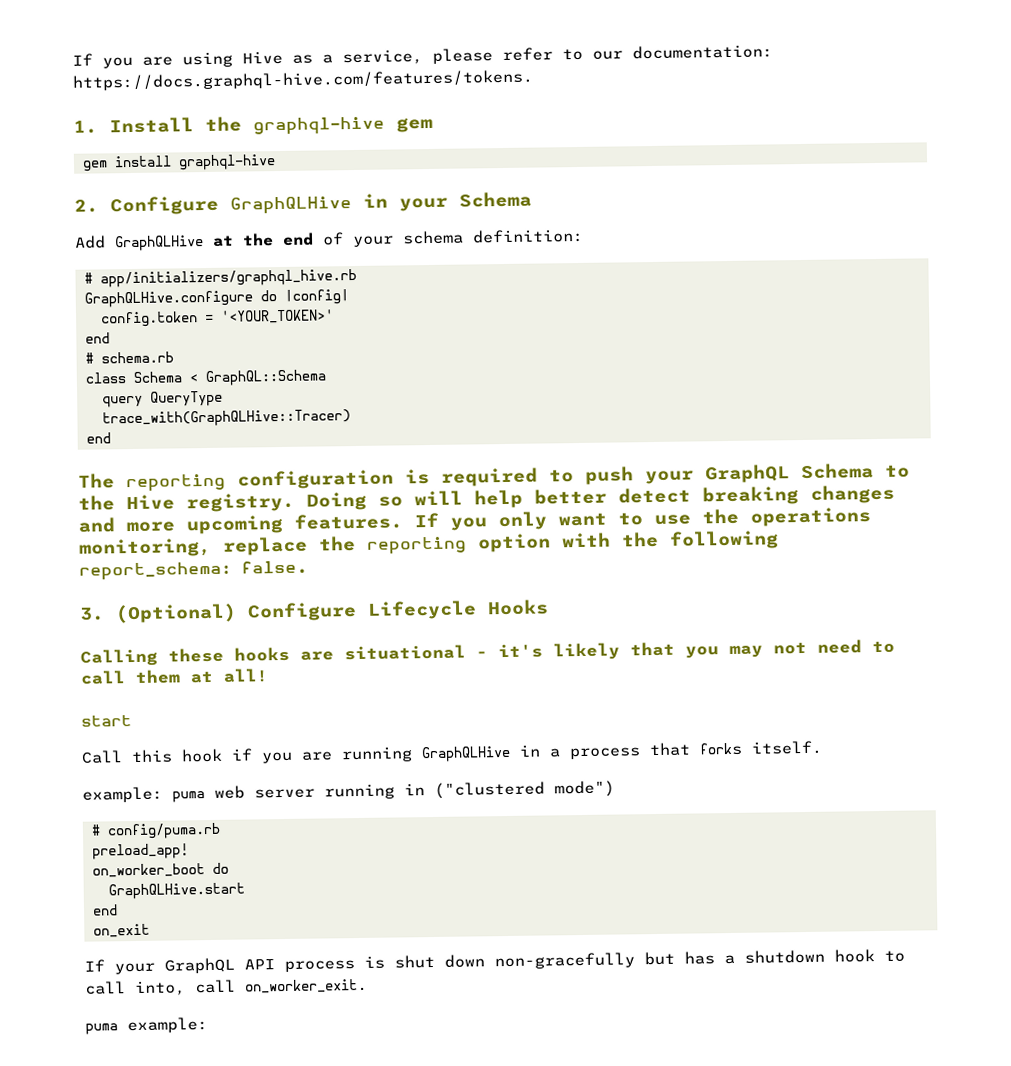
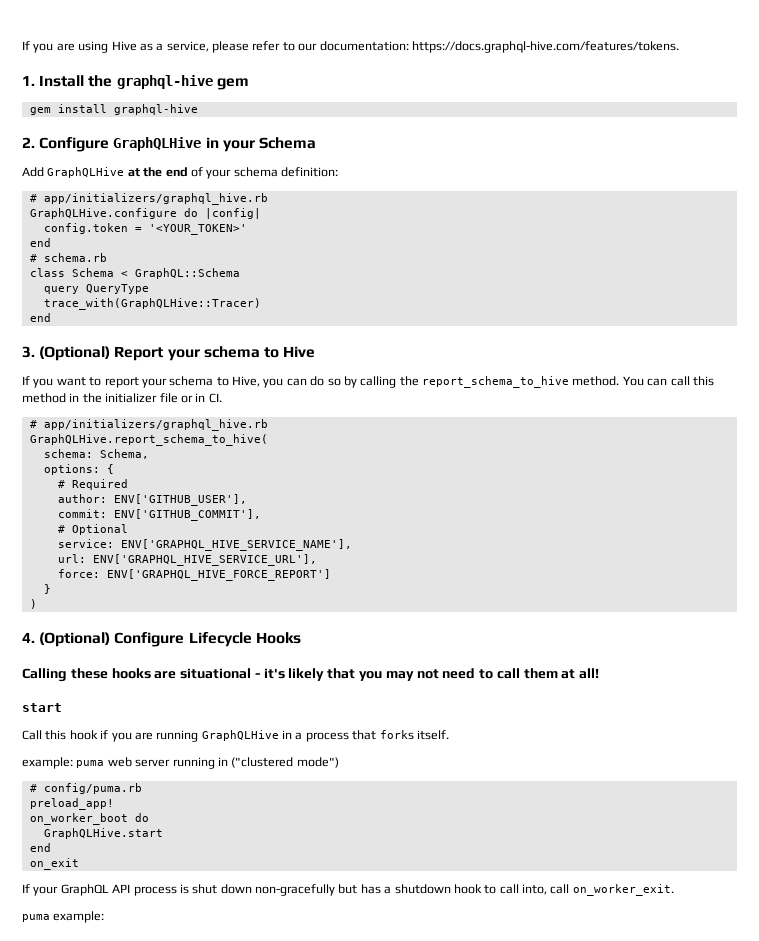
- The reporting configuration is required to push your GraphQL Schema to the Hive registry. Doing so will help better detect breaking changes and more upcoming features. If you only want to use the operations monitoring, replace the reporting option with the following report_schema: false.
- 3. (Optional) Configure Lifecycle Hooks
+ 3. (Optional) Report your schema to Hive
+ If you want to report your schema to Hive, you can do so by calling the report_schema_to_hive method. You can call this method in the initializer file or in CI.
+ # app/initializers/graphql_hive.rb
+ GraphQLHive.report_schema_to_hive(
+ schema: Schema,
+ options: {
+ # Required
+ author: ENV['GITHUB_USER'],
+ commit: ENV['GITHUB_COMMIT'],
+ # Optional
+ service: ENV['GRAPHQL_HIVE_SERVICE_NAME'],
+ url: ENV['GRAPHQL_HIVE_SERVICE_URL'],
+ force: ENV['GRAPHQL_HIVE_FORCE_REPORT']
+ }
+ )
+ 4. (Optional) Configure Lifecycle Hooks

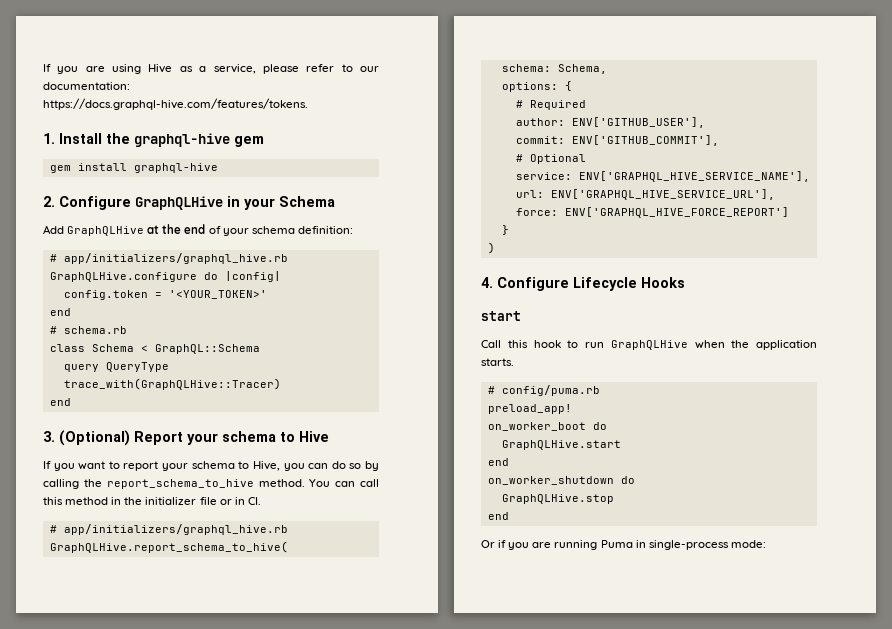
- 4. (Optional) Configure Lifecycle Hooks
+ 4. Configure Lifecycle Hooks
- Calling these hooks are situational - it's likely that you may not need to call them at all!
  start
- Call this hook if you are running GraphQLHive in a process that forks itself.
- example: puma web server running in ("clustered mode")
+ Call this hook to run GraphQLHive when the application starts.
- on_exit
- If your GraphQL API process is shut down non-gracefully but has a shutdown hook to call into, call on_worker_exit.
- puma example:
+ on_worker_shutdown do
+ GraphQLHive.stop
+ end
+ Or if you are running Puma in single-process mode:

